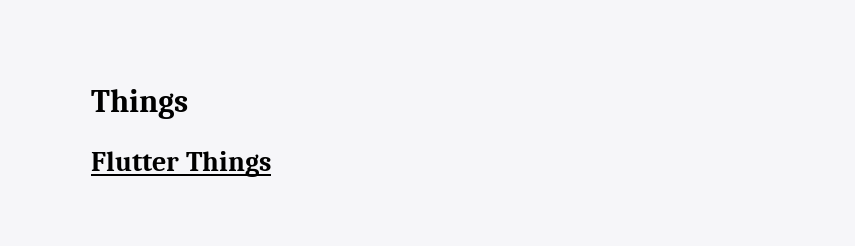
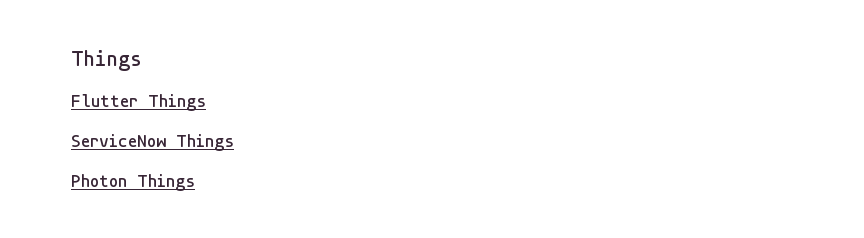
+ ServiceNow Things
+ Photon Things

